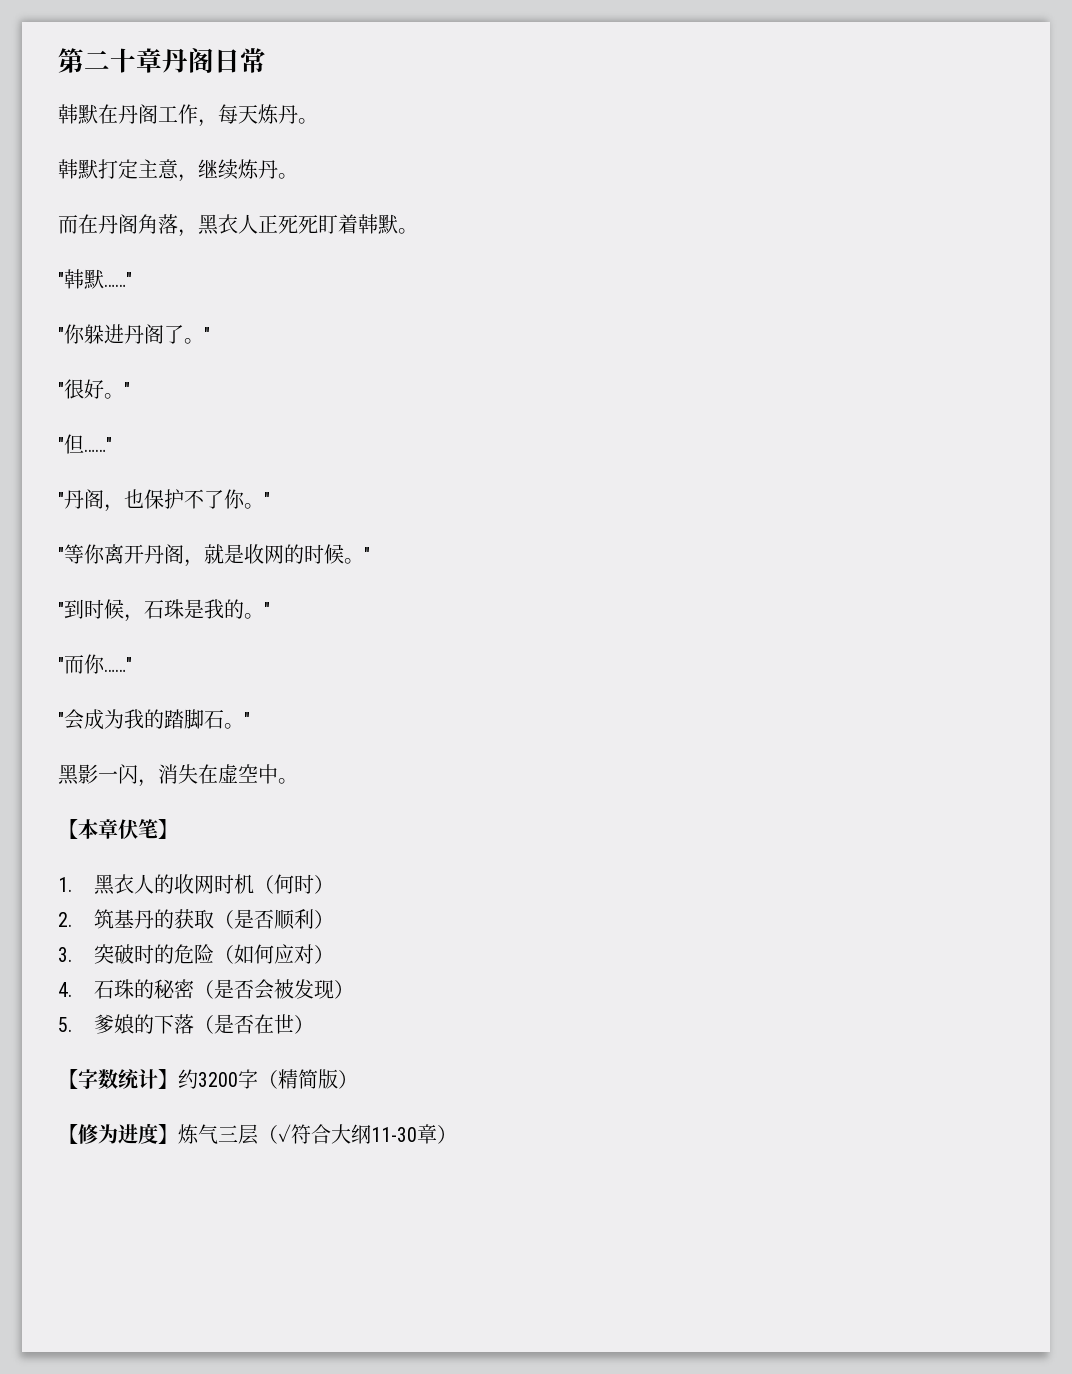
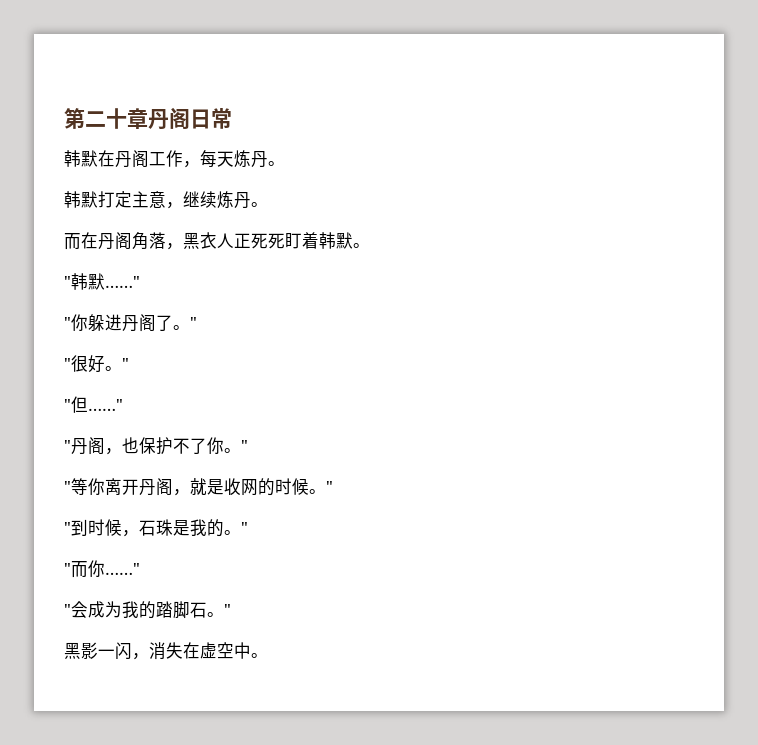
- 【本章伏笔】
- 1.黑衣人的收网时机（何时）
- 2.筑基丹的获取（是否顺利）
- 3.突破时的危险（如何应对）
- 4.石珠的秘密（是否会被发现）
- 5.爹娘的下落（是否在世）
- 【字数统计】约3200字（精简版）
- 【修为进度】炼气三层（✓符合大纲11-30章）

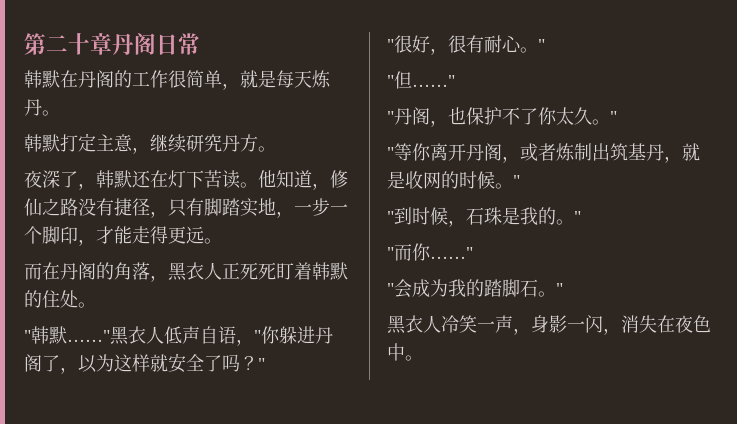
- 韩默在丹阁工作，每天炼丹。
+ 韩默在丹阁的工作很简单，就是每天炼丹。
- 韩默打定主意，继续炼丹。
+ 韩默打定主意，继续研究丹方。
+ 夜深了，韩默还在灯下苦读。他知道，修仙之路没有捷径，只有脚踏实地，一步一个脚印，才能走得更远。
- 而在丹阁角落，黑衣人正死死盯着韩默。
+ 而在丹阁的角落，黑衣人正死死盯着韩默的住处。
- "韩默……"
- "你躲进丹阁了。
+ "韩默……"黑衣人低声自语，"你躲进丹阁了，以为这样就安全了吗？
- "很好。
+ "很好，很有耐心。
- "丹阁，也保护不了你。
+ "丹阁，也保护不了你太久。
- "等你离开丹阁，就是收网的时候。
+ "等你离开丹阁，或者炼制出筑基丹，就是收网的时候。
- 黑影一闪，消失在虚空中。
+ 黑衣人冷笑一声，身影一闪，消失在夜色中。

